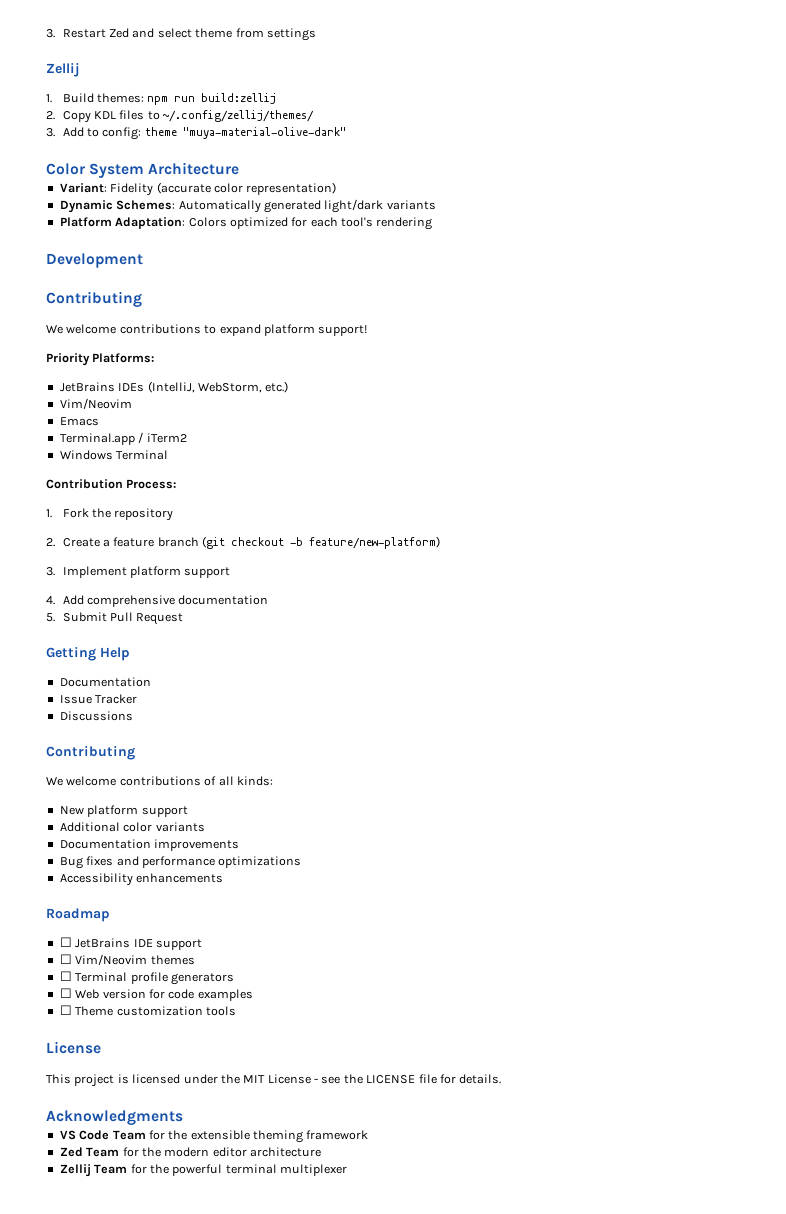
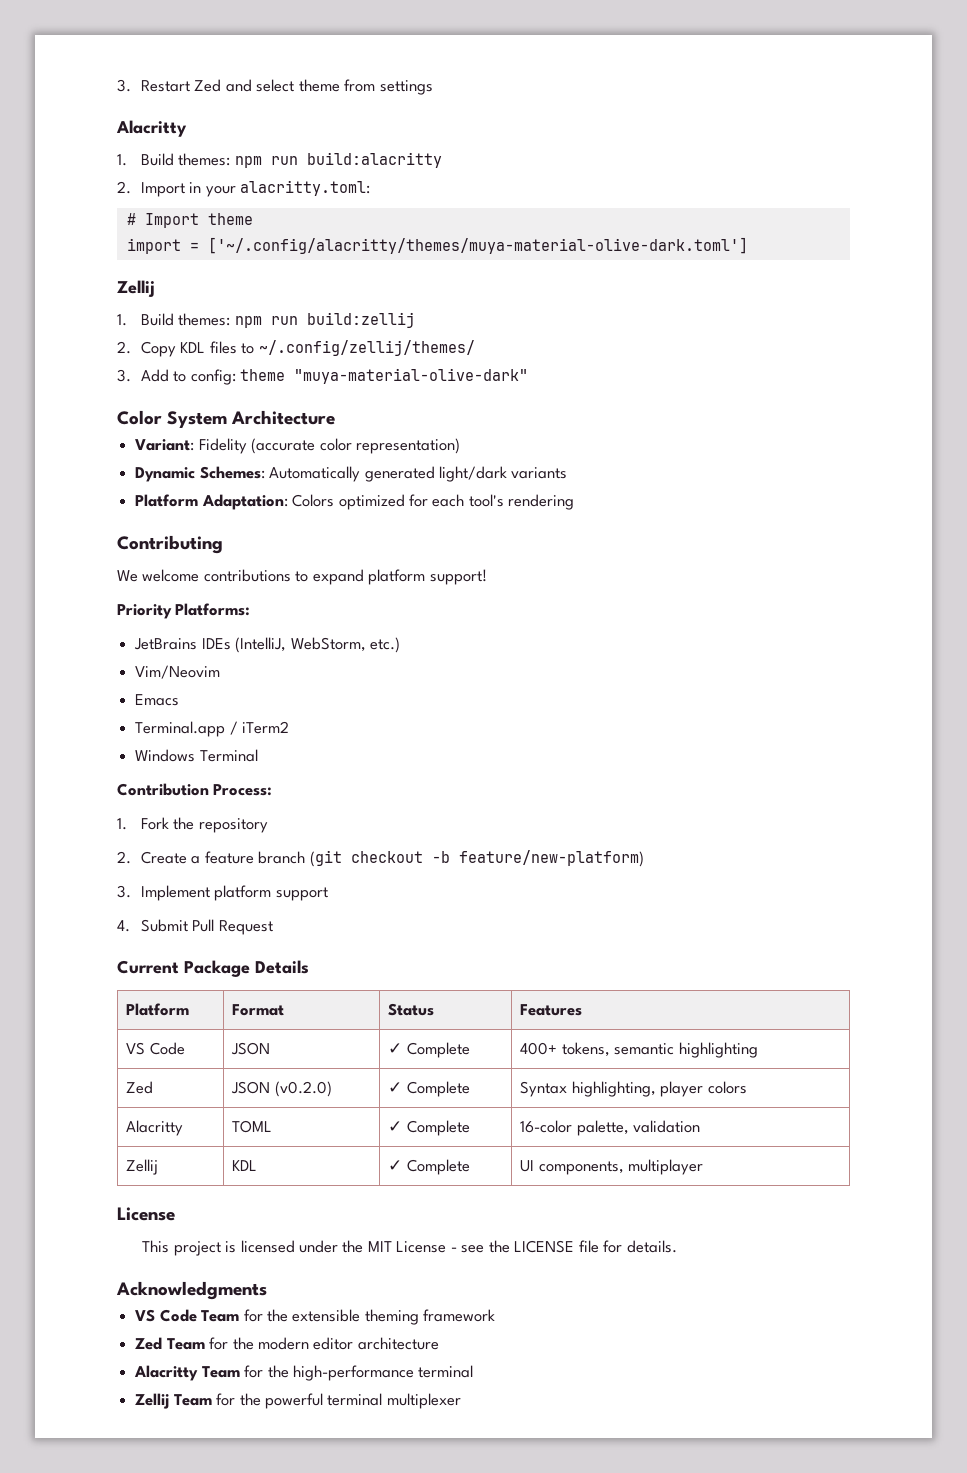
  3. Restart Zed and select theme from settings
+ Alacritty
+ 1. Build themes: npm run build:alacritty
+ 2. Import in your alacritty.toml:
+ # Import theme
+ import = ['~/.config/alacritty/themes/muya-material-olive-dark.toml']
- Development
- 4. Add comprehensive documentation
- 5. Submit Pull Request
+ 4. Submit Pull Request
- Getting Help
- Documentation
- Issue Tracker
- Discussions
- Contributing
- We welcome contributions of all kinds:
- New platform support
- Additional color variants
- Documentation improvements
- Bug fixes and performance optimizations
- Accessibility enhancements
- Roadmap
- ☐ JetBrains IDE support
- ☐ Vim/Neovim themes
- ☐ Terminal profile generators
- ☐ Web version for code examples
- ☐ Theme customization tools
+ Current Package Details
+ Platform | Format | Status | Features
+ VS Code | JSON | ✓ Complete | 400+ tokens, semantic highlighting
+ Zed | JSON (v0.2.0) | ✓ Complete | Syntax highlighting, player colors
+ Alacritty | TOML | ✓ Complete | 16-color palette, validation
+ Zellij | KDL | ✓ Complete | UI components, multiplayer
+ Alacritty Team for the high-performance terminal

